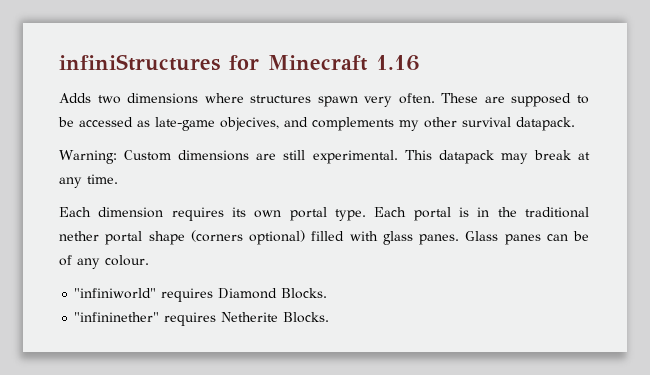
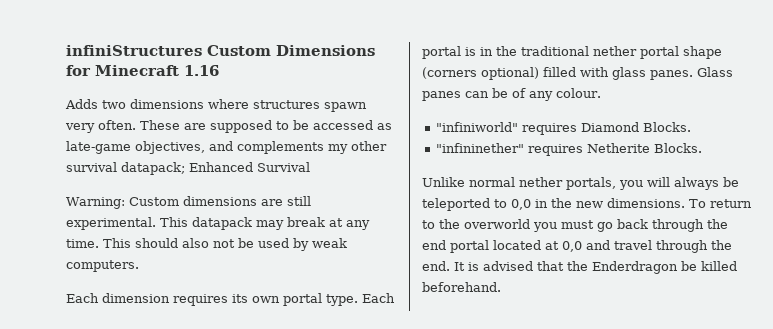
- infiniStructures for Minecraft 1.16
+ infiniStructures Custom Dimensions for Minecraft 1.16
- These are supposed to be accessed as late-game objecives, and complements my other survival datapack.
+ These are supposed to be accessed as late-game objectives, and complements my other survival datapack; Enhanced Survival
+ This should also not be used by weak computers.
+ Unlike normal nether portals, you will always be teleported to 0,0 in the new dimensions. To return to the overworld you must go back through the end portal located at 0,0 and travel through the end. It is advised that the Enderdragon be killed beforehand.

